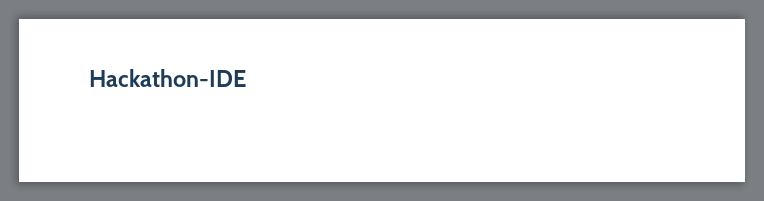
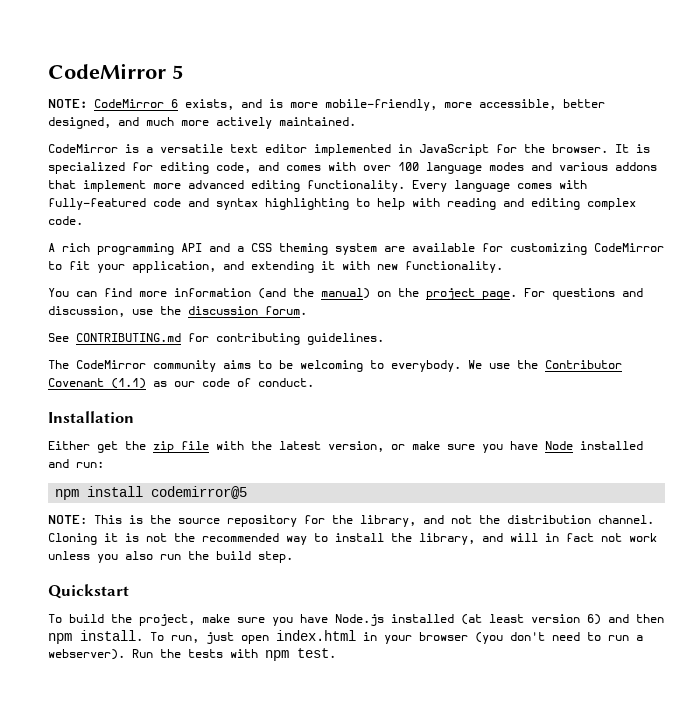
- Hackathon-IDE
+ CodeMirror 5
+ NOTE: CodeMirror 6 exists, and is more mobile-friendly, more accessible, better designed, and much more actively maintained.
+ CodeMirror is a versatile text editor implemented in JavaScript for the browser. It is specialized for editing code, and comes with over 100 language modes and various addons that implement more advanced editing functionality. Every language comes with fully-featured code and syntax highlighting to help with reading and editing complex code.
+ A rich programming API and a CSS theming system are available for customizing CodeMirror to fit your application, and extending it with new functionality.
+ You can find more information (and the manual) on the project page. For questions and discussion, use the discussion forum.
+ See CONTRIBUTING.md for contributing guidelines.
+ The CodeMirror community aims to be welcoming to everybody. We use the Contributor Covenant (1.1) as our code of conduct.
+ Installation
+ Either get the zip file with the latest version, or make sure you have Node installed and run:
+ npm install codemirror@5
+ NOTE: This is the source repository for the library, and not the distribution channel. Cloning it is not the recommended way to install the library, and will in fact not work unless you also run the build step.
+ Quickstart
+ To build the project, make sure you have Node.js installed (at least version 6) and then npm install. To run, just open index.html in your browser (you don't need to run a webserver). Run the tests with npm test.

